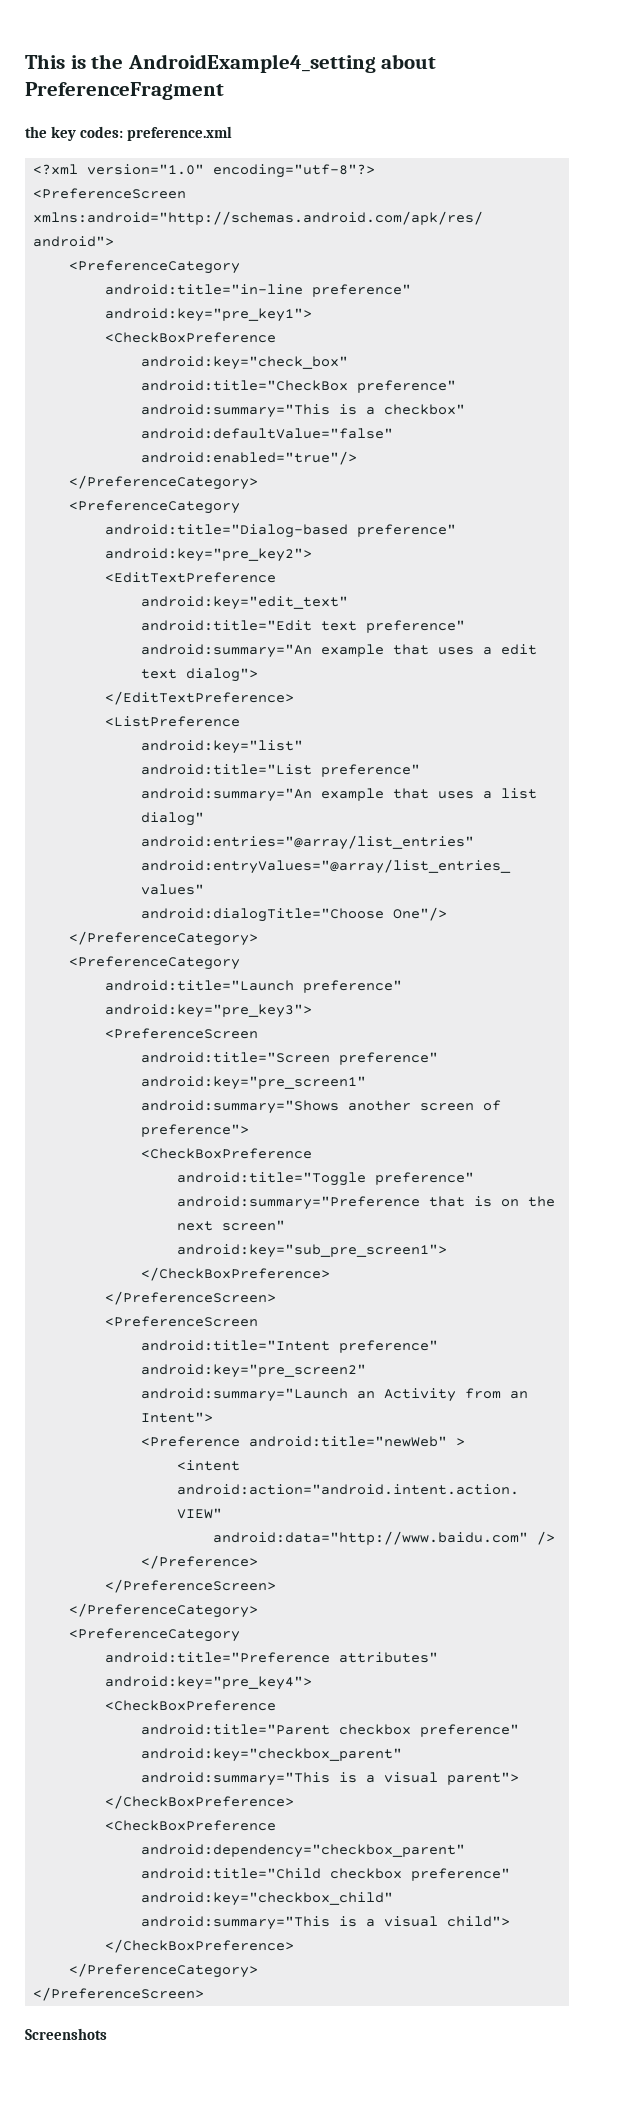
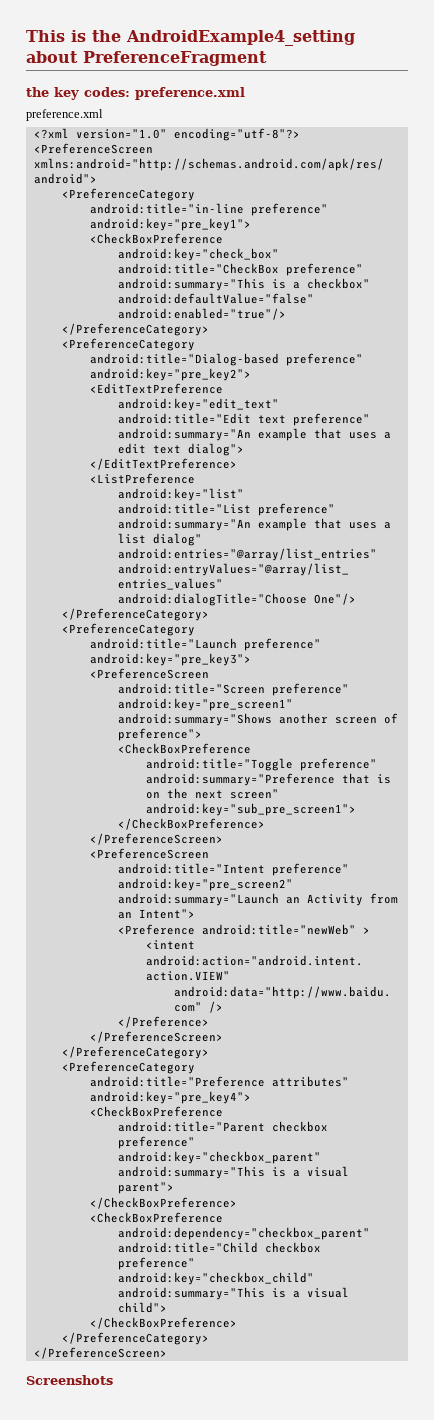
  the key codes: preference.xml
+ preference.xml

